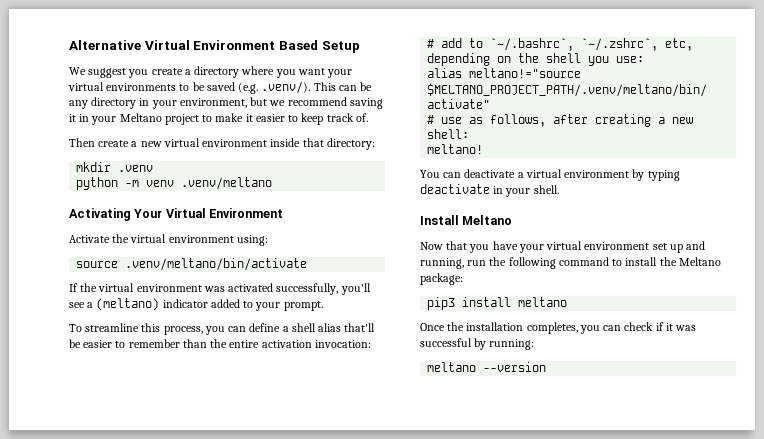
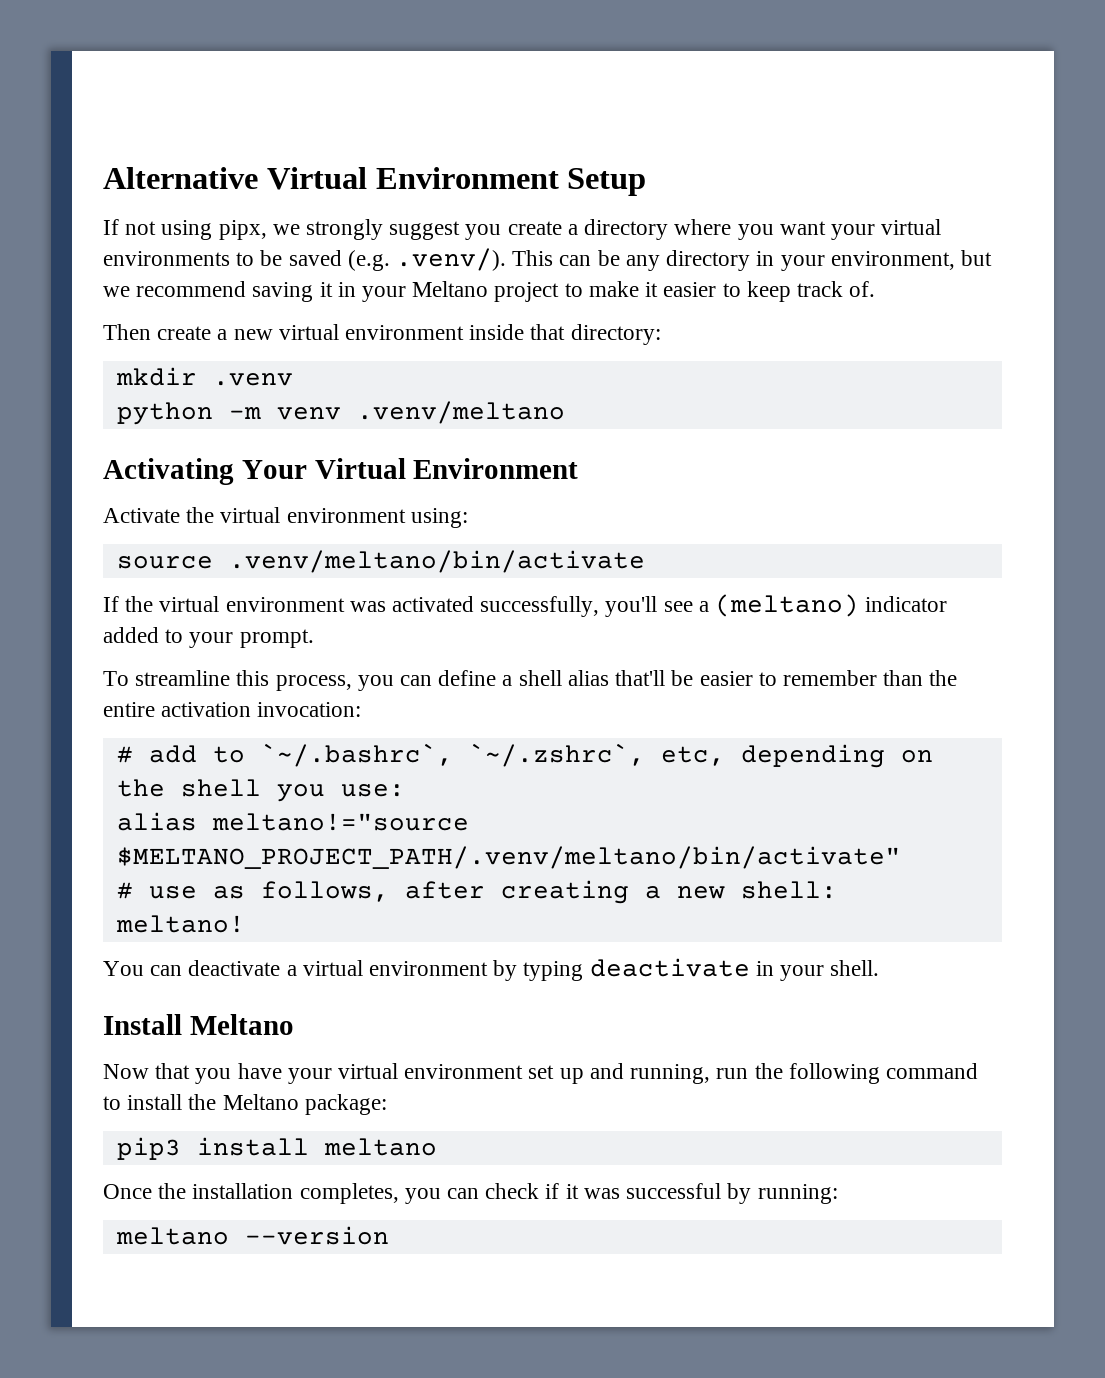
- Alternative Virtual Environment Based Setup
+ Alternative Virtual Environment Setup
- We suggest you create a directory where you want your virtual environments to be saved (e.g. .venv/). This can be any directory in your environment, but we recommend saving it in your Meltano project to make it easier to keep track of.
+ If not using pipx, we strongly suggest you create a directory where you want your virtual environments to be saved (e.g. .venv/). This can be any directory in your environment, but we recommend saving it in your Meltano project to make it easier to keep track of.

